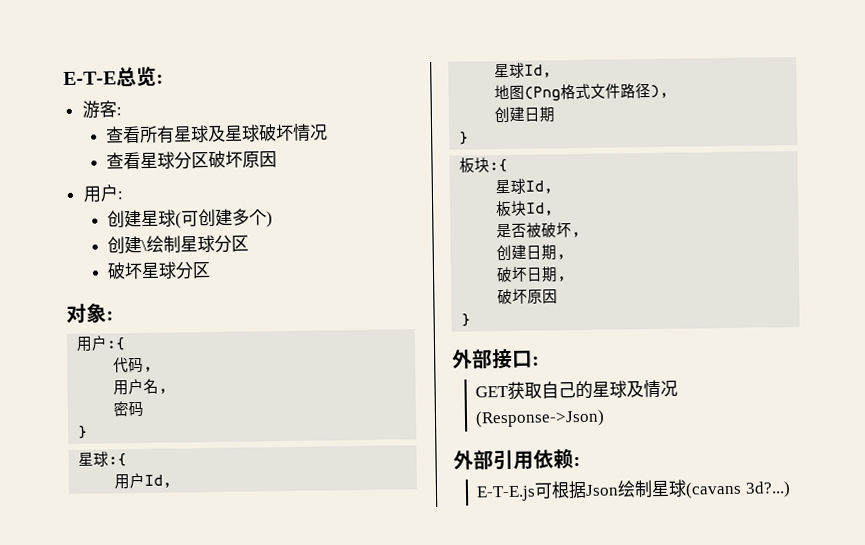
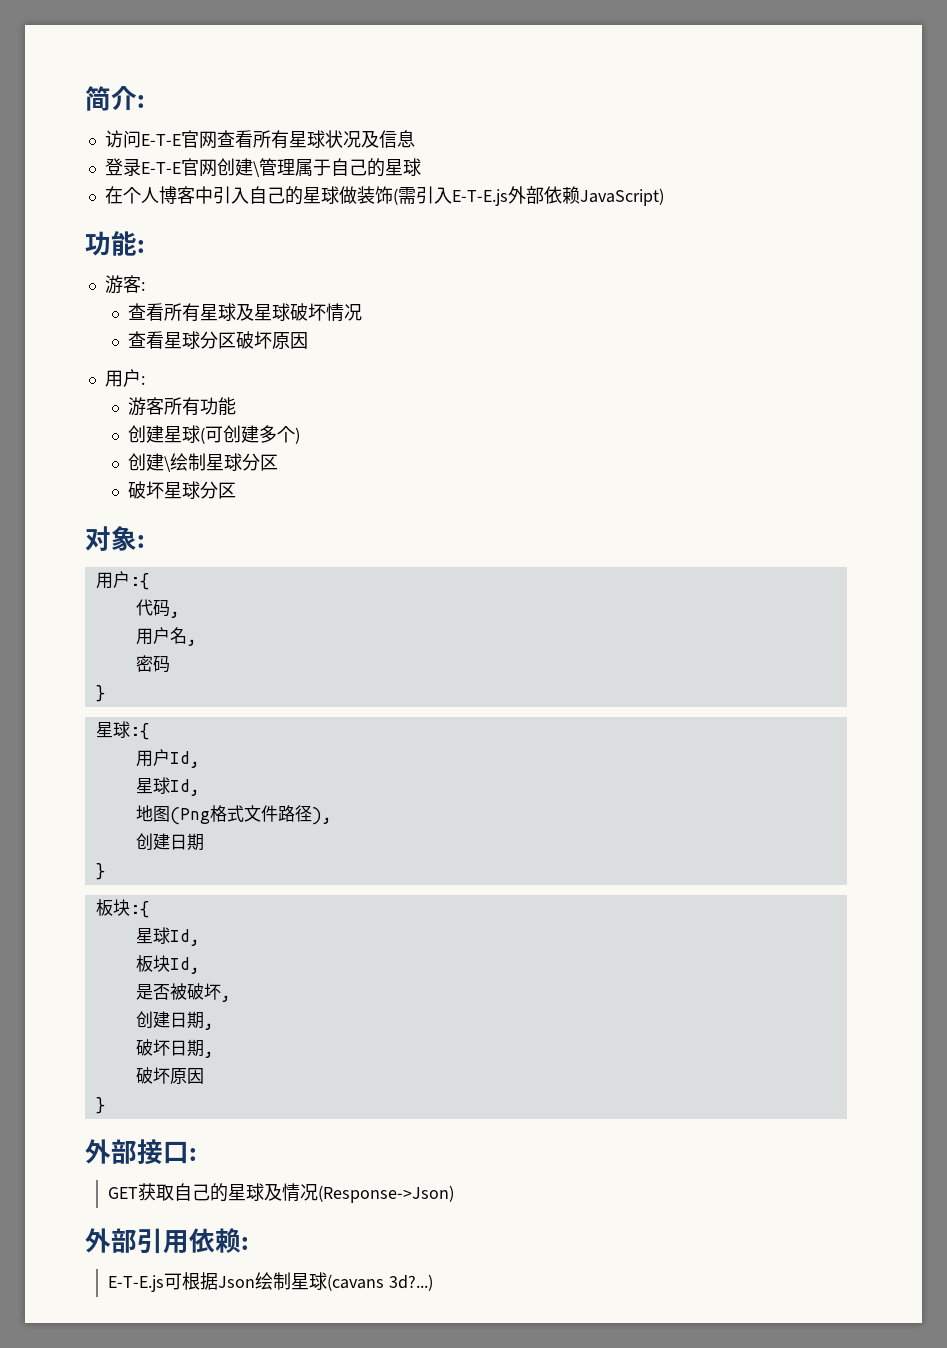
- E-T-E总览:
+ 简介:
+ 访问E-T-E官网查看所有星球状况及信息
+ 登录E-T-E官网创建\管理属于自己的星球
+ 在个人博客中引入自己的星球做装饰(需引入E-T-E.js外部依赖JavaScript)
+ 功能:
+ 游客所有功能

